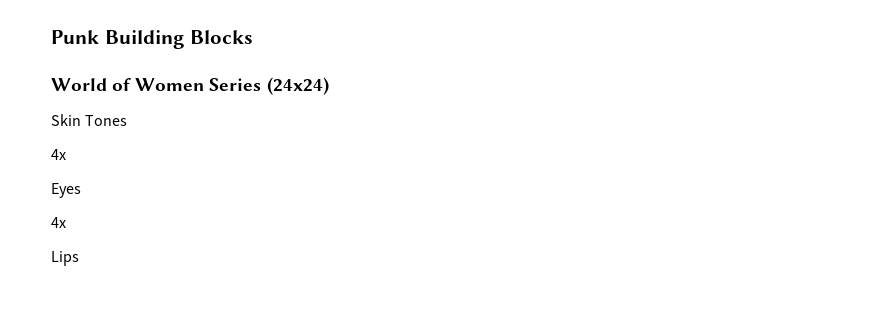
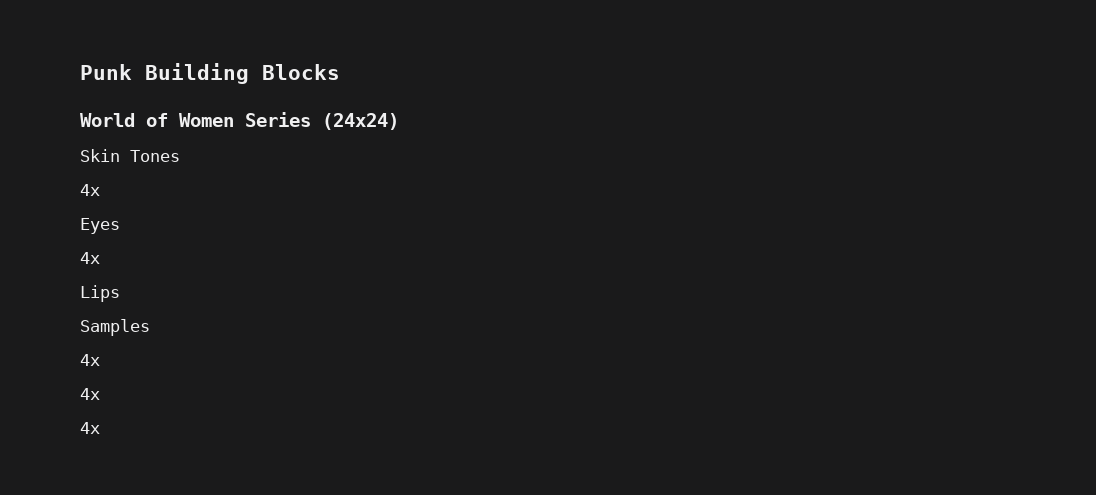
+ Samples
+ 4x
+ 4x
+ 4x

